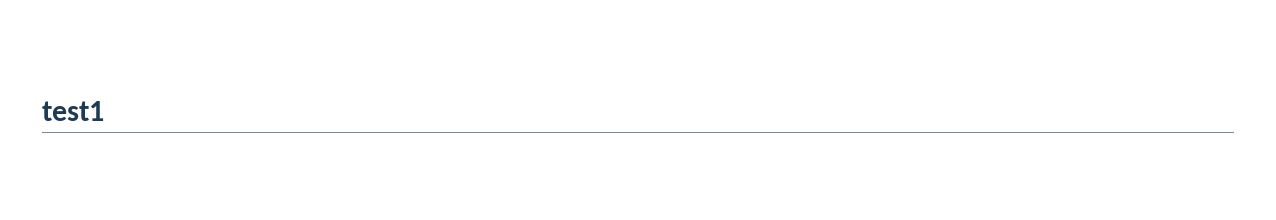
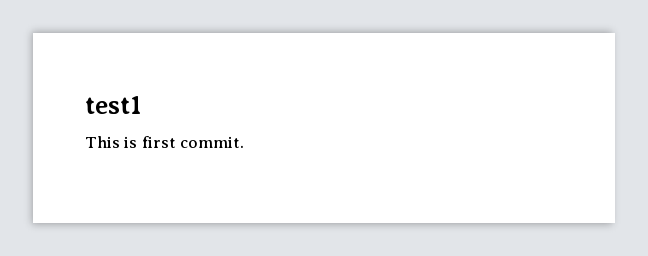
+ This is first commit.

